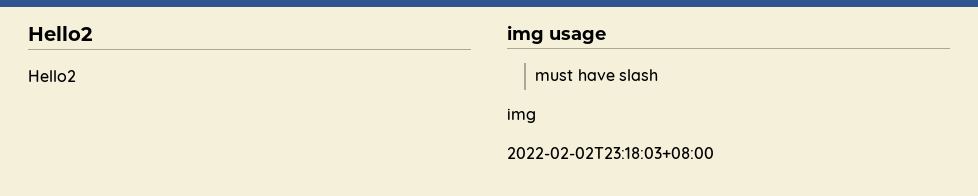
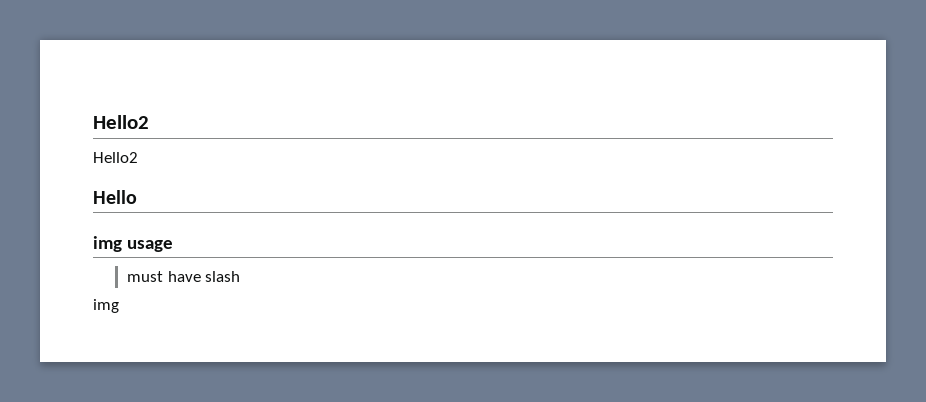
+ Hello
- 2022-02-02T23:18:03+08:00

